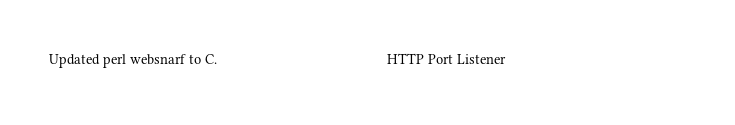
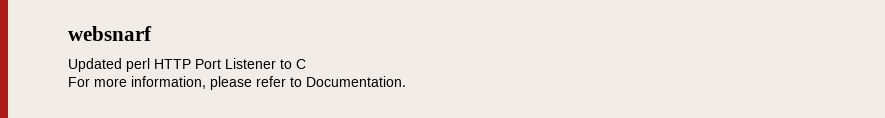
+ websnarf
- Updated perl websnarf to C.
- HTTP Port Listener
+ Updated perl HTTP Port Listener to C
+ For more information, please refer to Documentation.

